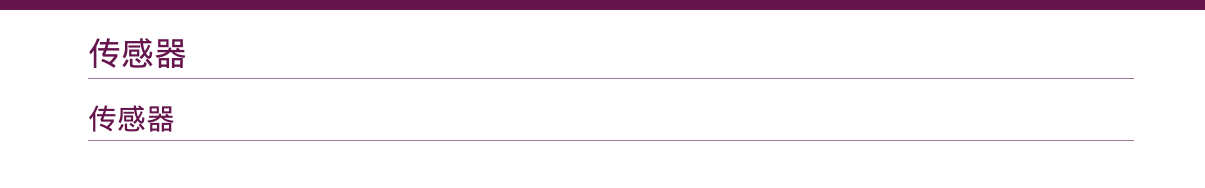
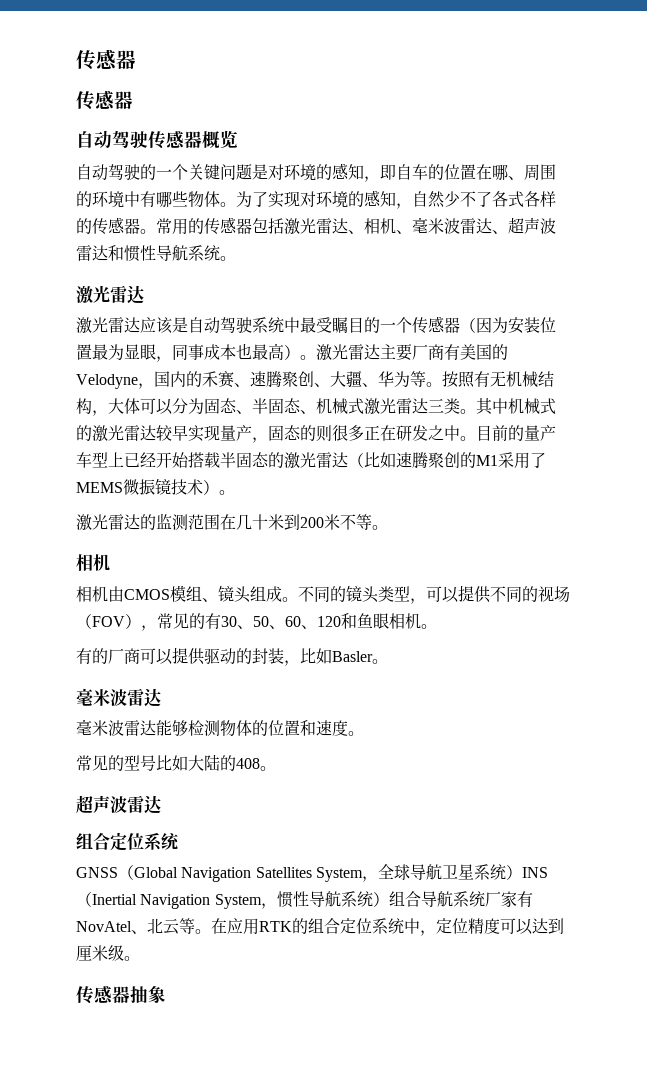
+ 自动驾驶传感器概览
+ 自动驾驶的一个关键问题是对环境的感知，即自车的位置在哪、周围的环境中有哪些物体。为了实现对环境的感知，自然少不了各式各样的传感器。常用的传感器包括激光雷达、相机、毫米波雷达、超声波雷达和惯性导航系统。
+ 激光雷达
+ 激光雷达应该是自动驾驶系统中最受瞩目的一个传感器（因为安装位置最为显眼，同事成本也最高）。激光雷达主要厂商有美国的Velodyne，国内的禾赛、速腾聚创、大疆、华为等。按照有无机械结构，大体可以分为固态、半固态、机械式激光雷达三类。其中机械式的激光雷达较早实现量产，固态的则很多正在研发之中。目前的量产车型上已经开始搭载半固态的激光雷达（比如速腾聚创的M1采用了MEMS微振镜技术）。
+ 激光雷达的监测范围在几十米到200米不等。
+ 相机
+ 相机由CMOS模组、镜头组成。不同的镜头类型，可以提供不同的视场（FOV），常见的有30、50、60、120和鱼眼相机。
+ 有的厂商可以提供驱动的封装，比如Basler。
+ 毫米波雷达
+ 毫米波雷达能够检测物体的位置和速度。
+ 常见的型号比如大陆的408。
+ 超声波雷达
+ 组合定位系统
+ GNSS（Global Navigation Satellites System，全球导航卫星系统）INS（Inertial Navigation System，惯性导航系统）组合导航系统厂家有NovAtel、北云等。在应用RTK的组合定位系统中，定位精度可以达到厘米级。
+ 传感器抽象

